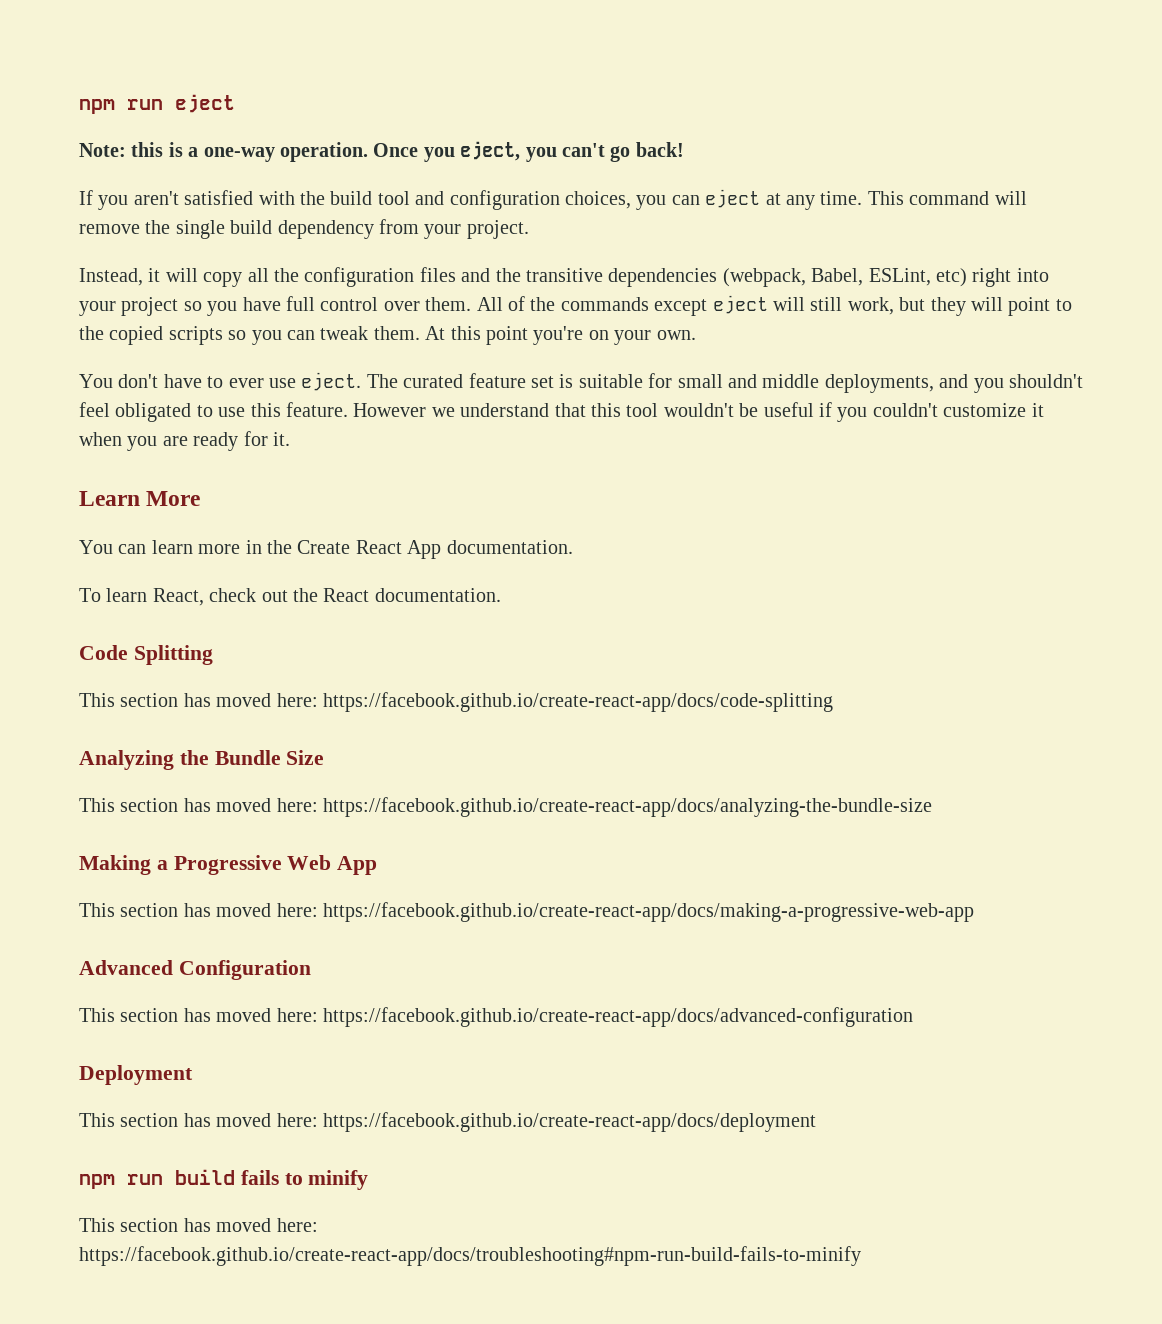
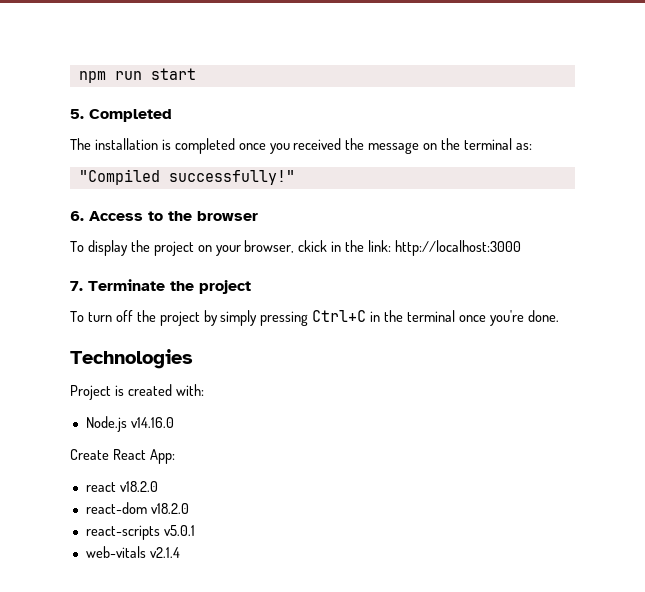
- npm run eject
- Note: this is a one-way operation. Once you eject, you can't go back!
- If you aren't satisfied with the build tool and configuration choices, you can eject at any time. This command will remove the single build dependency from your project.
- Instead, it will copy all the configuration files and the transitive dependencies (webpack, Babel, ESLint, etc) right into your project so you have full control over them. All of the commands except eject will still work, but they will point to the copied scripts so you can tweak them. At this point you're on your own.
- You don't have to ever use eject. The curated feature set is suitable for small and middle deployments, and you shouldn't feel obligated to use this feature. However we understand that this tool wouldn't be useful if you couldn't customize it when you are ready for it.
- Learn More
- You can learn more in the Create React App documentation.
- To learn React, check out the React documentation.
- Code Splitting
- This section has moved here: https://facebook.github.io/create-react-app/docs/code-splitting
- Analyzing the Bundle Size
- This section has moved here: https://facebook.github.io/create-react-app/docs/analyzing-the-bundle-size
- Making a Progressive Web App
- This section has moved here: https://facebook.github.io/create-react-app/docs/making-a-progressive-web-app
- Advanced Configuration
- This section has moved here: https://facebook.github.io/create-react-app/docs/advanced-configuration
- Deployment
- This section has moved here: https://facebook.github.io/create-react-app/docs/deployment
- npm run build fails to minify
- This section has moved here: https://facebook.github.io/create-react-app/docs/troubleshooting#npm-run-build-fails-to-minify
+ npm run start
+ 5. Completed
+ The installation is completed once you received the message on the terminal as:
+ "Compiled successfully!"
+ 6. Access to the browser
+ To display the project on your browser, ckick in the link: http://localhost:3000
+ 7. Terminate the project
+ To turn off the project by simply pressing Ctrl+C in the terminal once you're done.
+ Technologies
+ Project is created with:
+ Node.js v14.16.0
+ Create React App:
+ react v18.2.0
+ react-dom v18.2.0
+ react-scripts v5.0.1
+ web-vitals v2.1.4

